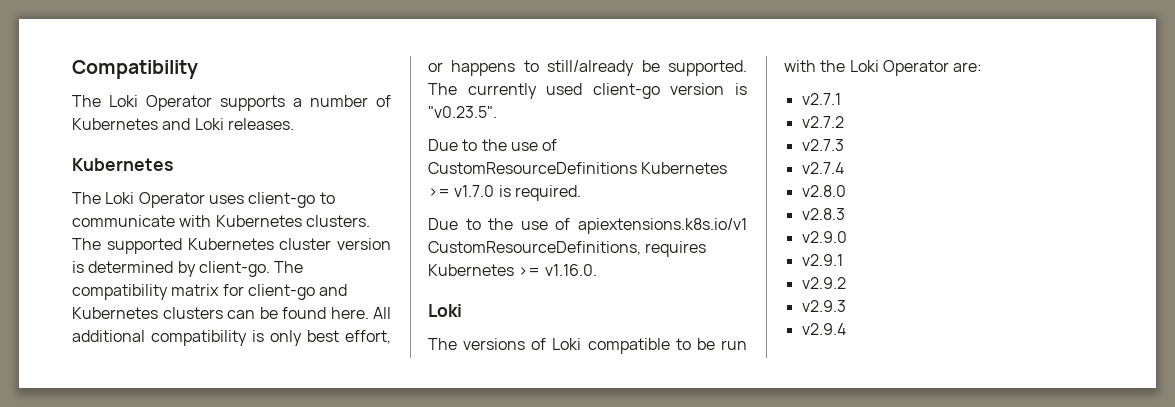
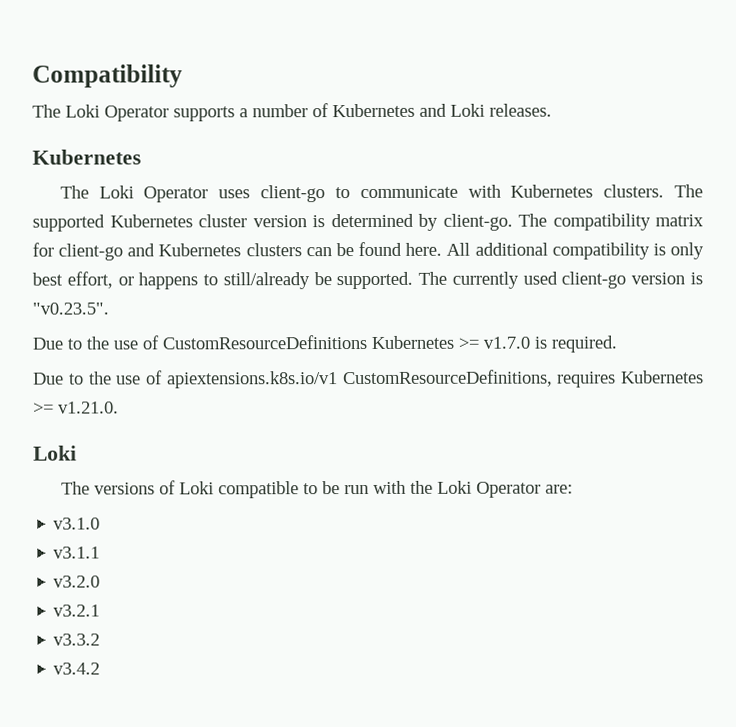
- Due to the use of apiextensions.k8s.io/v1 CustomResourceDefinitions, requires Kubernetes >= v1.16.0.
+ Due to the use of apiextensions.k8s.io/v1 CustomResourceDefinitions, requires Kubernetes >= v1.21.0.
- v2.7.1
- v2.7.2
- v2.7.3
- v2.7.4
- v2.8.0
- v2.8.3
- v2.9.0
- v2.9.1
- v2.9.2
- v2.9.3
- v2.9.4
+ v3.1.0
+ v3.1.1
+ v3.2.0
+ v3.2.1
+ v3.3.2
+ v3.4.2

